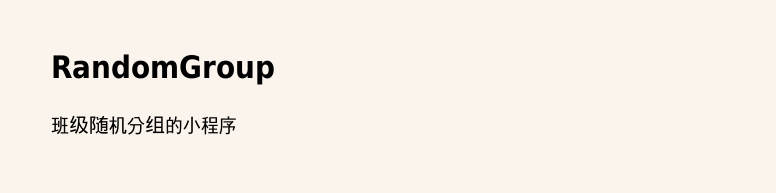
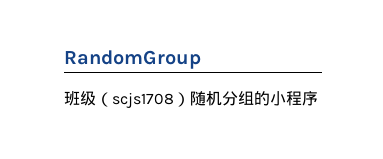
- 班级随机分组的小程序
+ 班级（scjs1708）随机分组的小程序

